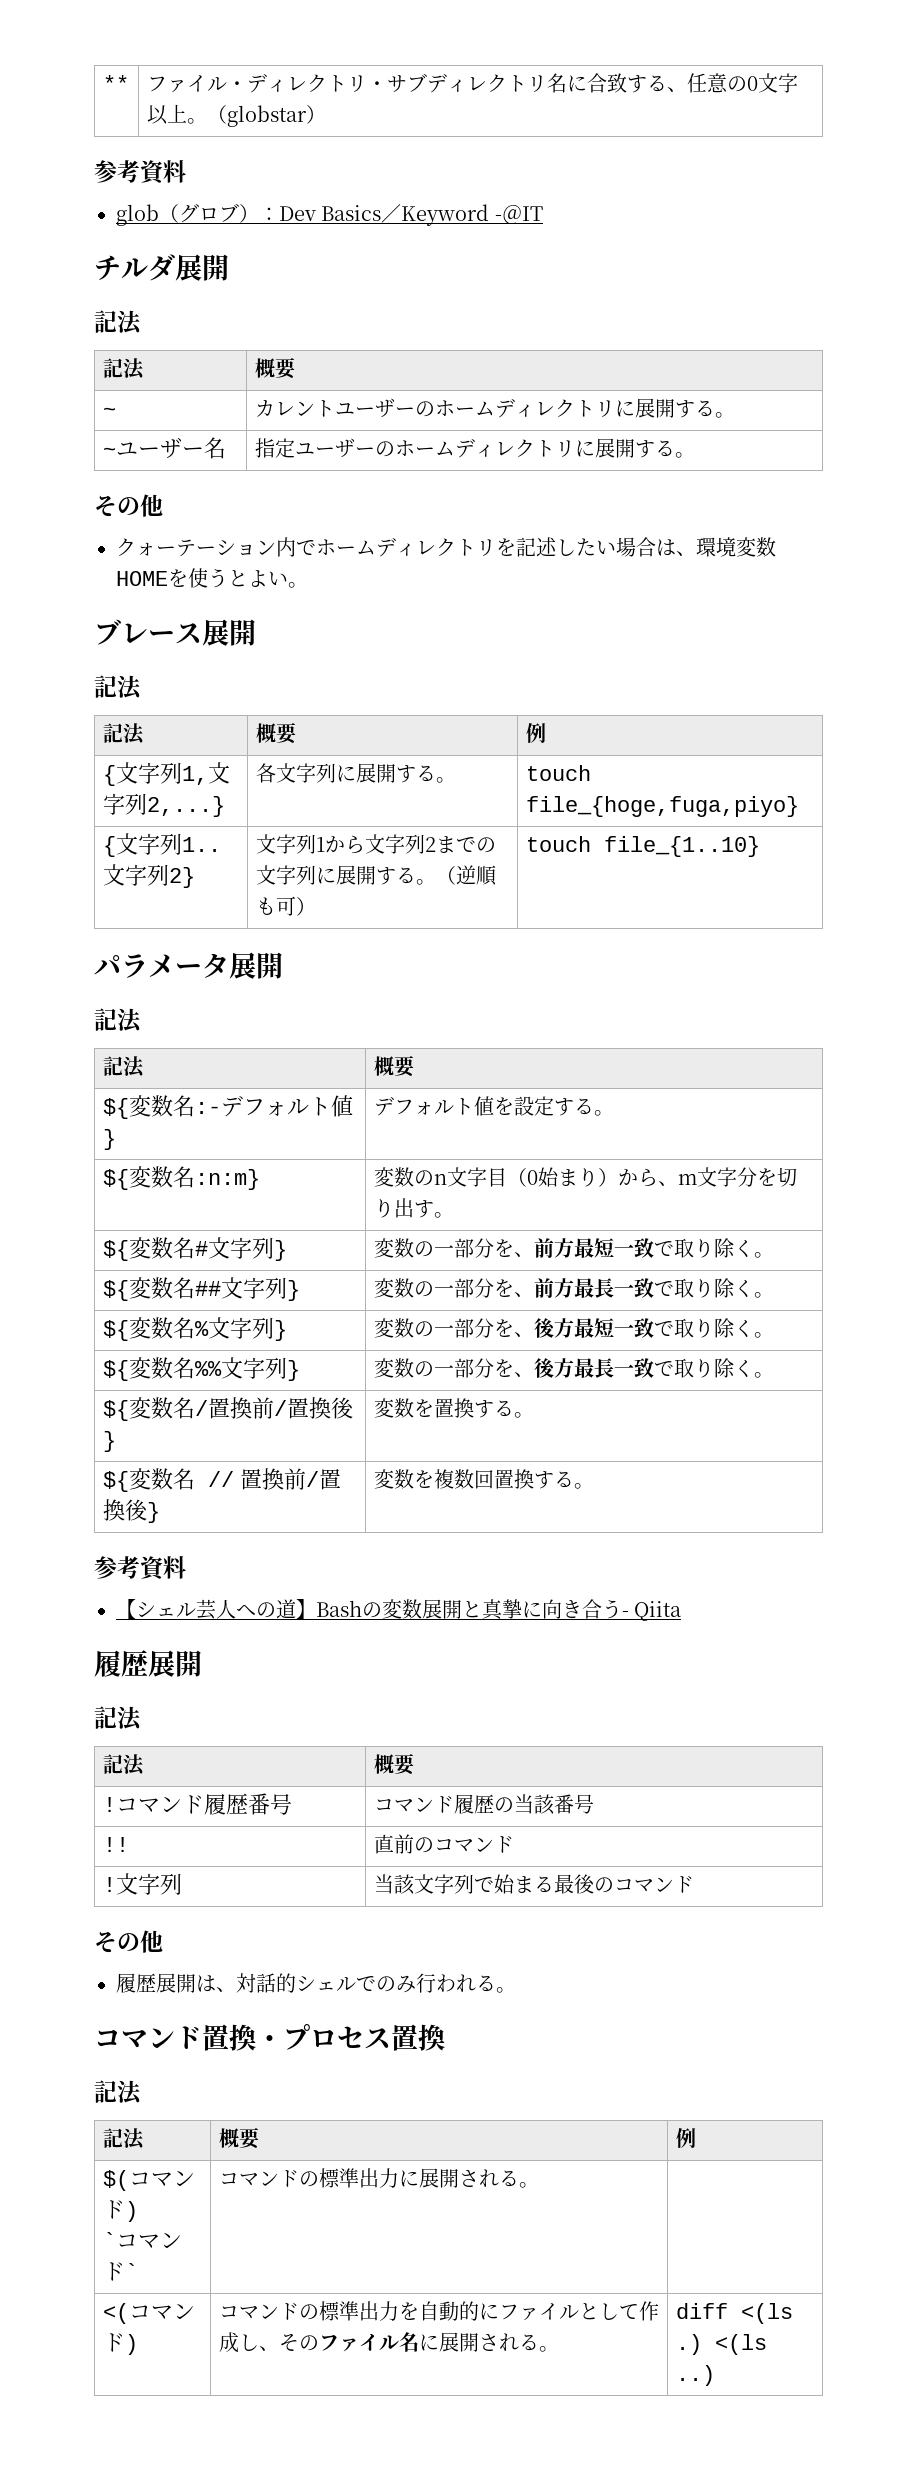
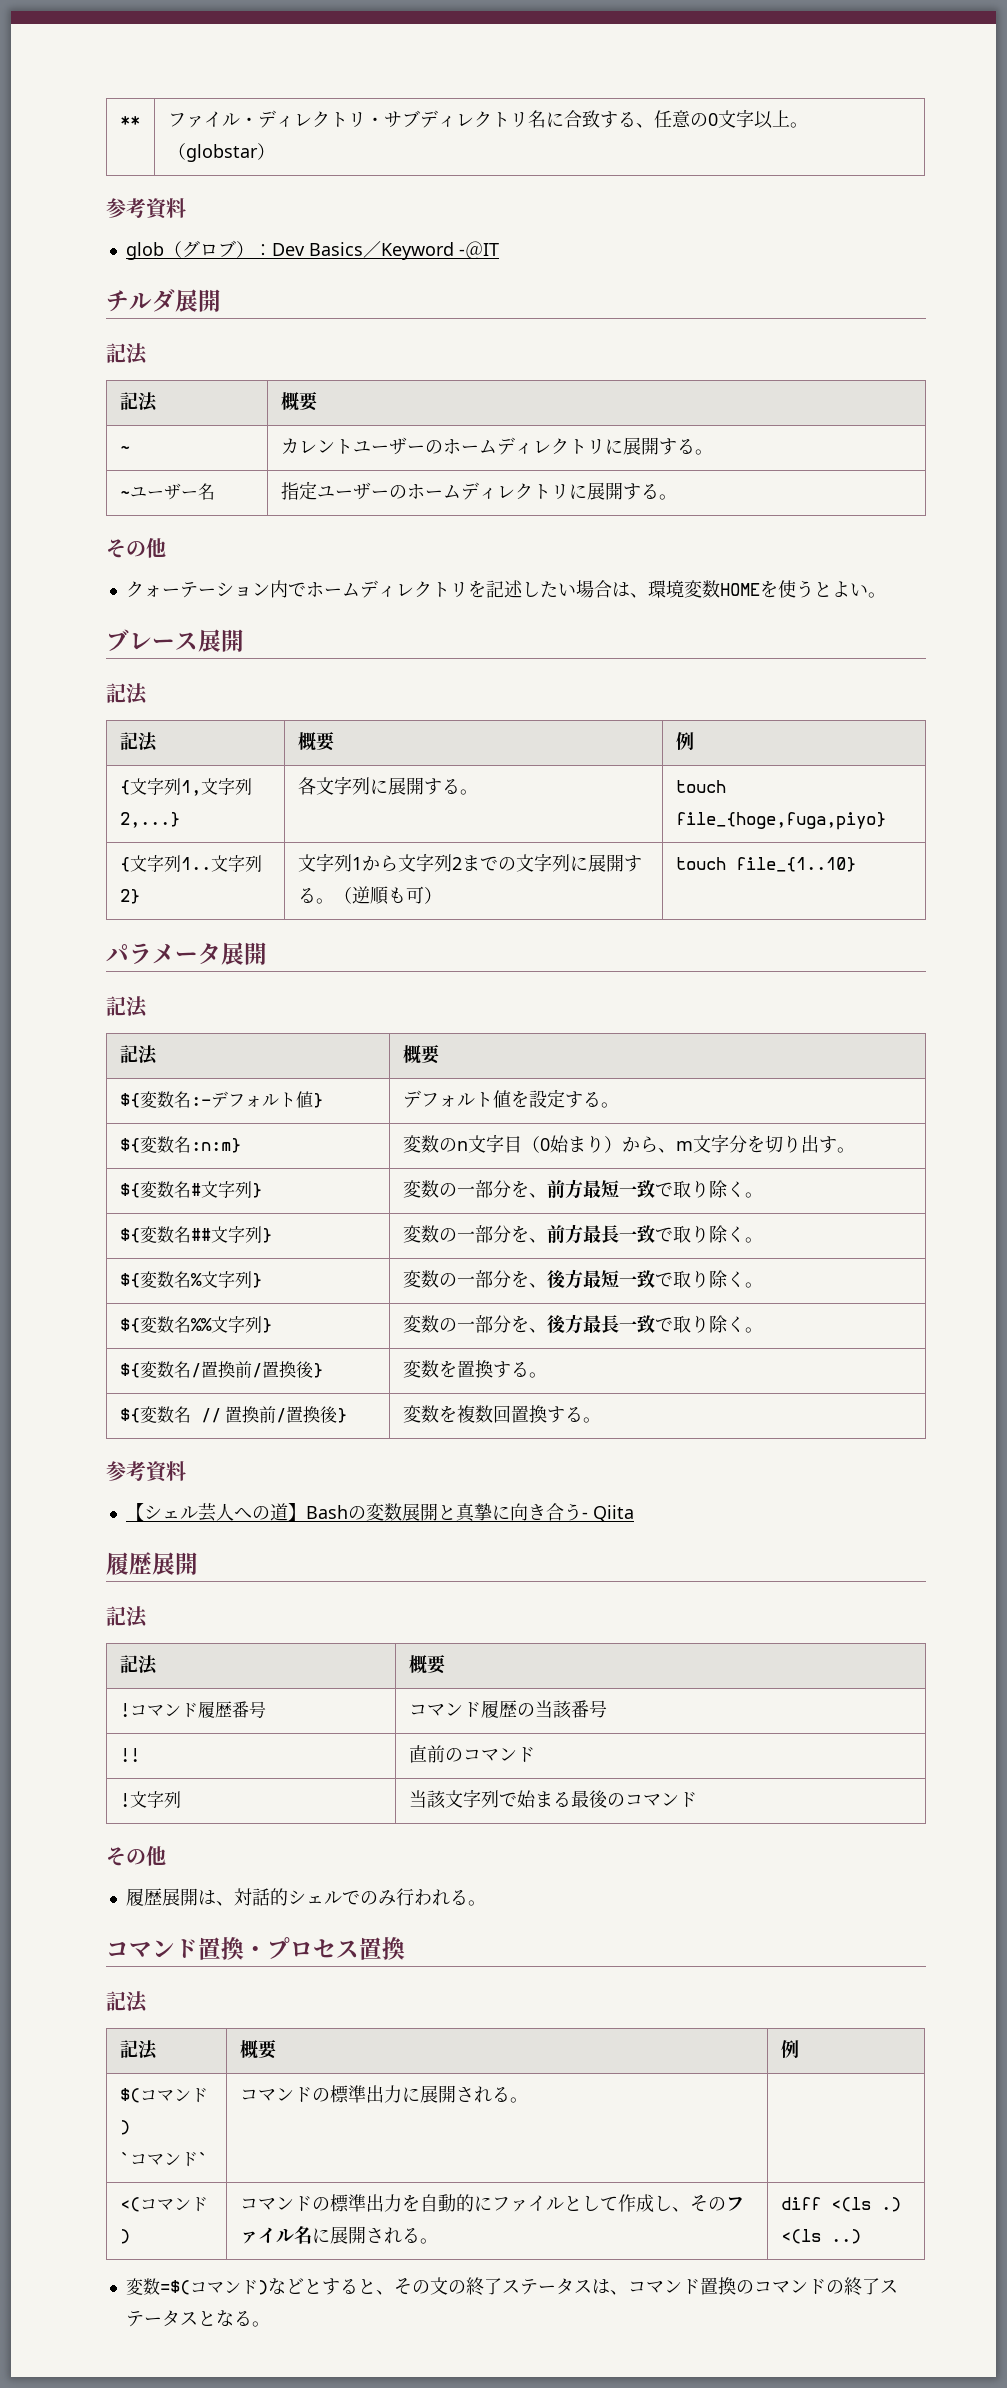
+ 変数=$(コマンド)などとすると、その文の終了ステータスは、コマンド置換のコマンドの終了ステータスとなる。

